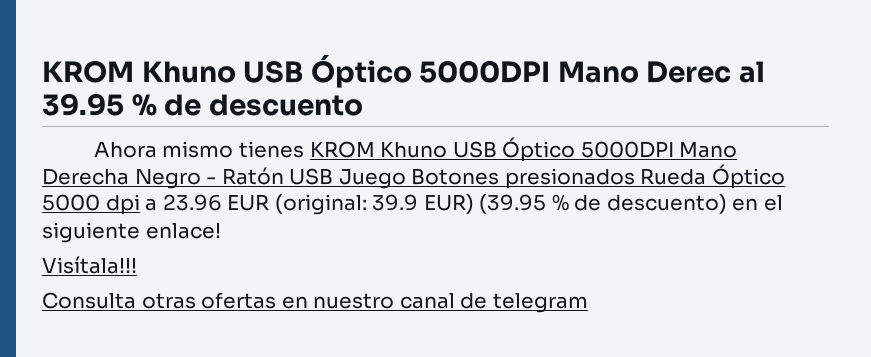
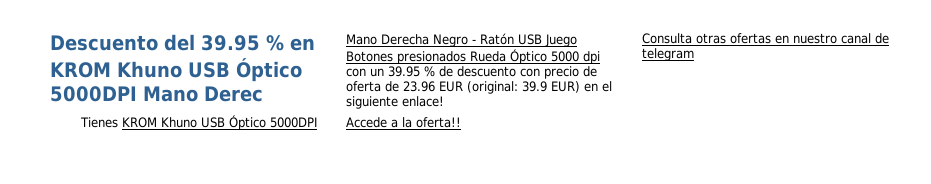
- KROM Khuno USB Óptico 5000DPI Mano Derec al 39.95 % de descuento
- Ahora mismo tienes KROM Khuno USB Óptico 5000DPI Mano Derecha Negro - Ratón USB Juego Botones presionados Rueda Óptico 5000 dpi a 23.96 EUR (original: 39.9 EUR) (39.95 % de descuento) en el siguiente enlace!
+ Descuento del 39.95 % en KROM Khuno USB Óptico 5000DPI Mano Derec
+ Tienes KROM Khuno USB Óptico 5000DPI Mano Derecha Negro - Ratón USB Juego Botones presionados Rueda Óptico 5000 dpi con un 39.95 % de descuento con precio de oferta de 23.96 EUR (original: 39.9 EUR) en el siguiente enlace!
- Visítala!!!
+ Accede a la oferta!!

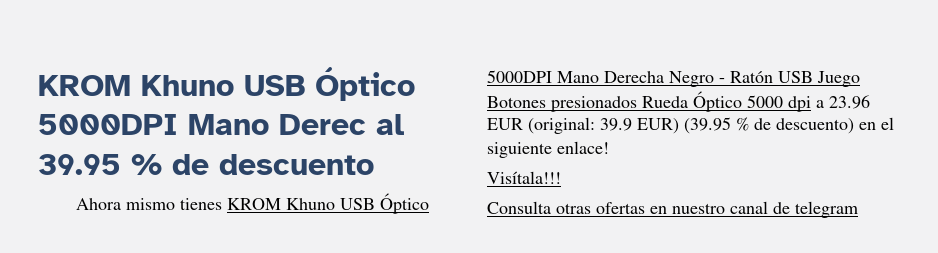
- Descuento del 39.95 % en KROM Khuno USB Óptico 5000DPI Mano Derec
- Tienes KROM Khuno USB Óptico 5000DPI Mano Derecha Negro - Ratón USB Juego Botones presionados Rueda Óptico 5000 dpi con un 39.95 % de descuento con precio de oferta de 23.96 EUR (original: 39.9 EUR) en el siguiente enlace!
+ KROM Khuno USB Óptico 5000DPI Mano Derec al 39.95 % de descuento
+ Ahora mismo tienes KROM Khuno USB Óptico 5000DPI Mano Derecha Negro - Ratón USB Juego Botones presionados Rueda Óptico 5000 dpi a 23.96 EUR (original: 39.9 EUR) (39.95 % de descuento) en el siguiente enlace!
- Accede a la oferta!!
+ Visítala!!!

